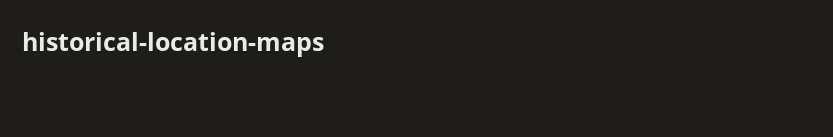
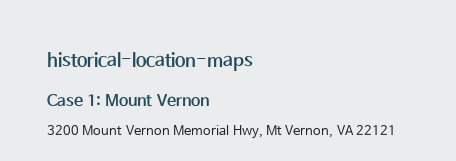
+ Case 1: Mount Vernon
+ 3200 Mount Vernon Memorial Hwy, Mt Vernon, VA 22121

